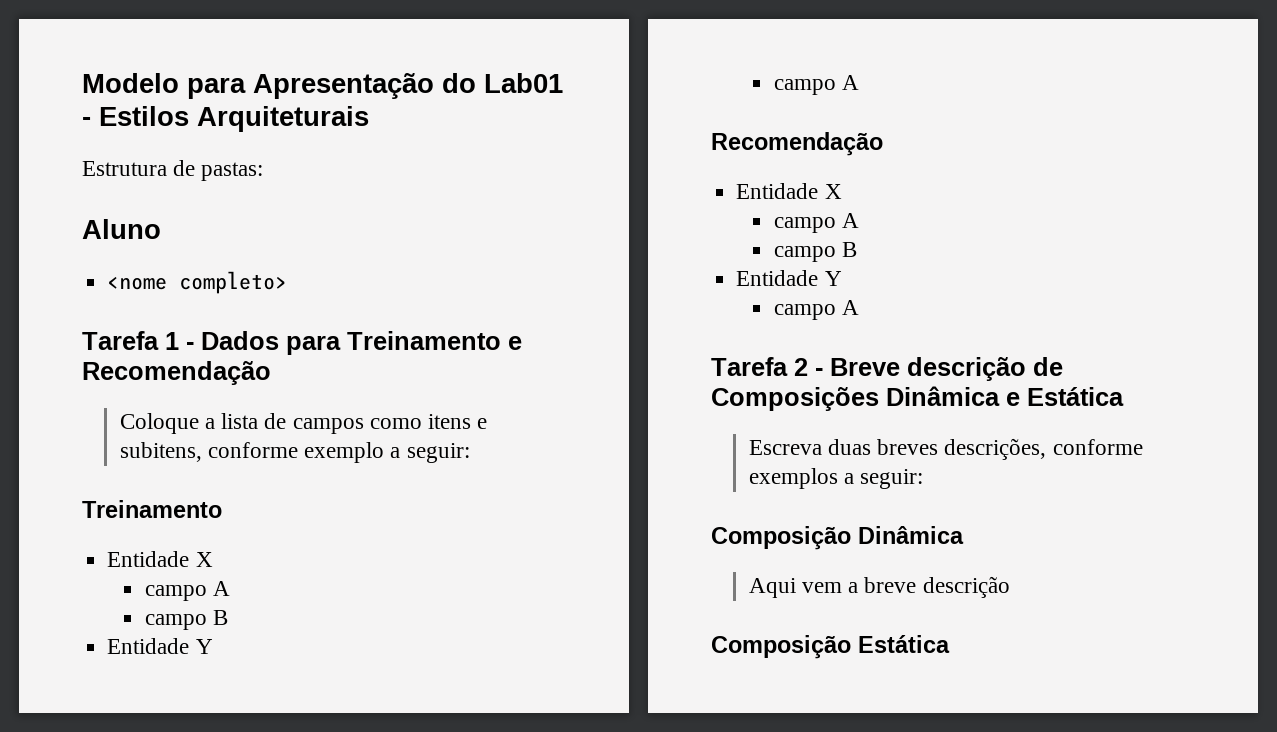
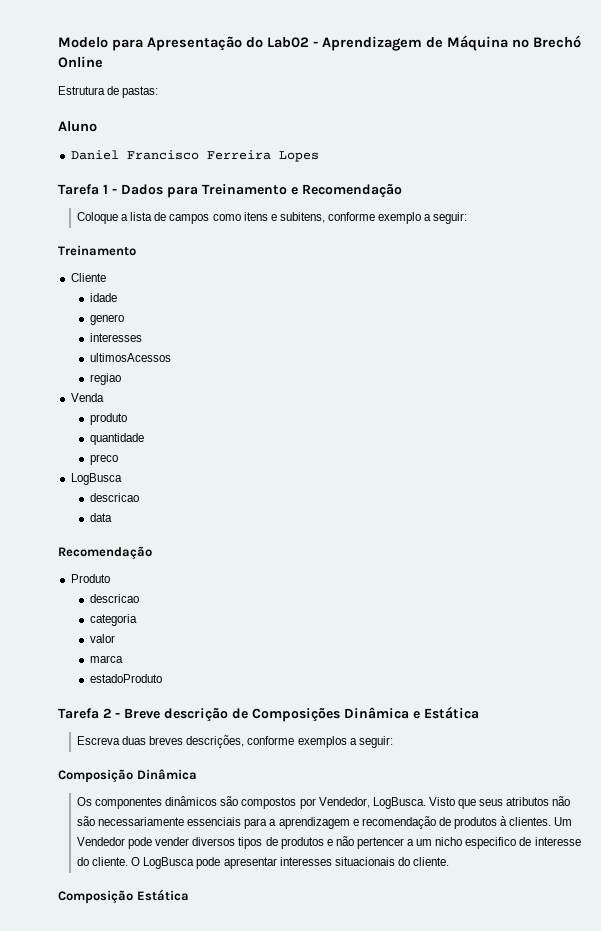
- Modelo para Apresentação do Lab01 - Estilos Arquiteturais
+ Modelo para Apresentação do Lab02 - Aprendizagem de Máquina no Brechó Online
- <nome completo>
+ Daniel Francisco Ferreira Lopes
  Coloque a lista de campos como itens e subitens, conforme exemplo a seguir:
  Treinamento
- Entidade X
- campo A
- campo B
- Entidade Y
- campo A
+ Cliente
+ idade
+ genero
+ interesses
+ ultimosAcessos
+ regiao
+ Venda
+ produto
+ quantidade
+ preco
+ LogBusca
+ descricao
+ data
  Recomendação
- Entidade X
- campo A
- campo B
- Entidade Y
- campo A
+ Produto
+ descricao
+ categoria
+ valor
+ marca
+ estadoProduto
- Aqui vem a breve descrição
+ Os componentes dinâmicos são compostos por Vendedor, LogBusca. Visto que seus atributos não são necessariamente essenciais para a aprendizagem e recomendação de produtos à clientes. Um Vendedor pode vender diversos tipos de produtos e não pertencer a um nicho especifico de interesse do cliente. O LogBusca pode apresentar interesses situacionais do cliente.

